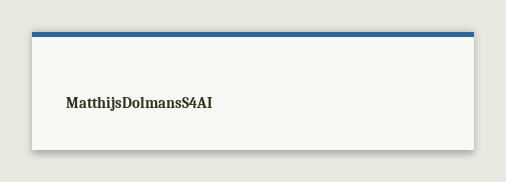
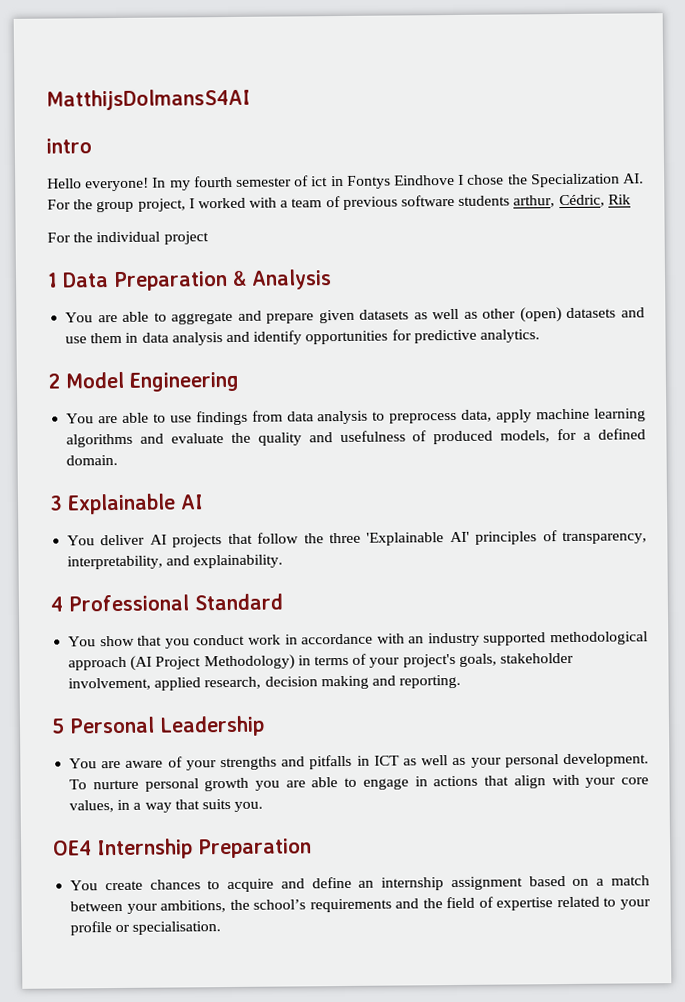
+ intro
+ Hello everyone! In my fourth semester of ict in Fontys Eindhove I chose the Specialization AI. For the group project, I worked with a team of previous software students arthur, Cédric, Rik
+ For the individual project
+ 1 Data Preparation & Analysis
+ You are able to aggregate and prepare given datasets as well as other (open) datasets and use them in data analysis and identify opportunities for predictive analytics.
+ 2 Model Engineering
+ You are able to use findings from data analysis to preprocess data, apply machine learning algorithms and evaluate the quality and usefulness of produced models, for a defined domain.
+ 3 Explainable AI
+ You deliver AI projects that follow the three 'Explainable AI' principles of transparency, interpretability, and explainability.
+ 4 Professional Standard
+ You show that you conduct work in accordance with an industry supported methodological approach (AI Project Methodology) in terms of your project's goals, stakeholder involvement, applied research, decision making and reporting.
+ 5 Personal Leadership
+ You are aware of your strengths and pitfalls in ICT as well as your personal development. To nurture personal growth you are able to engage in actions that align with your core values, in a way that suits you.
+ OE4 Internship Preparation
+ You create chances to acquire and define an internship assignment based on a match between your ambitions, the school’s requirements and the field of expertise related to your profile or specialisation.

